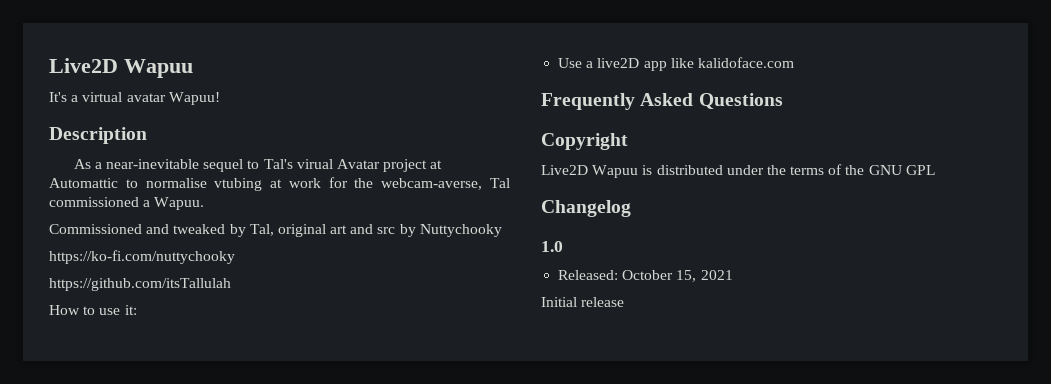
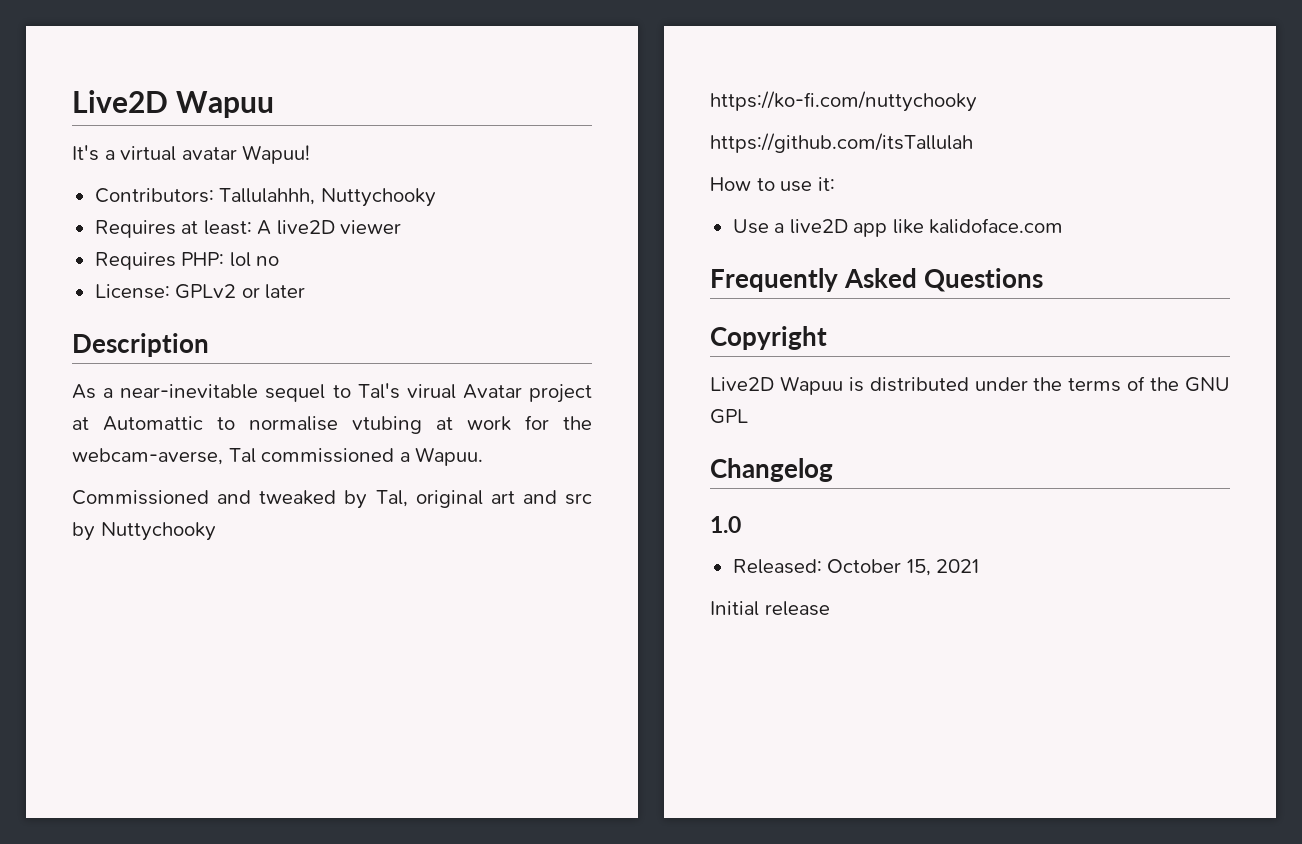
+ Contributors: Tallulahhh, Nuttychooky
+ Requires at least: A live2D viewer
+ Requires PHP: lol no
+ License: GPLv2 or later

